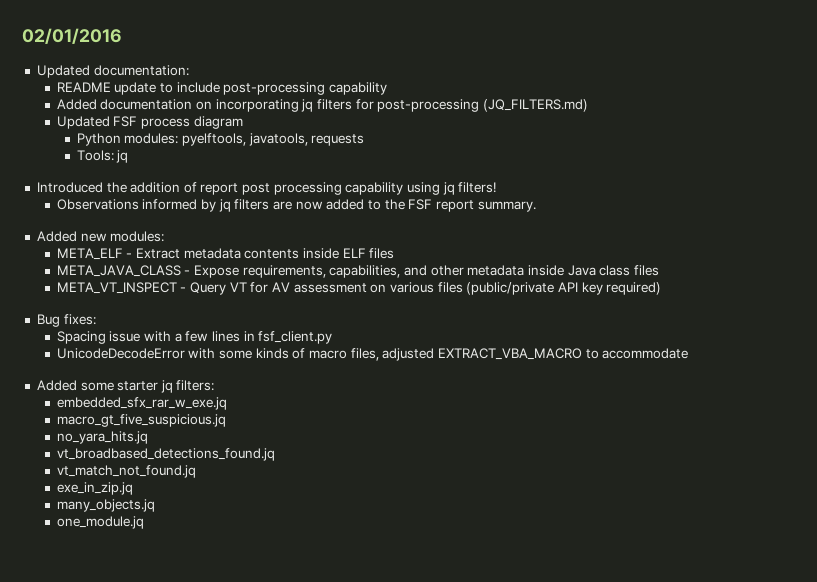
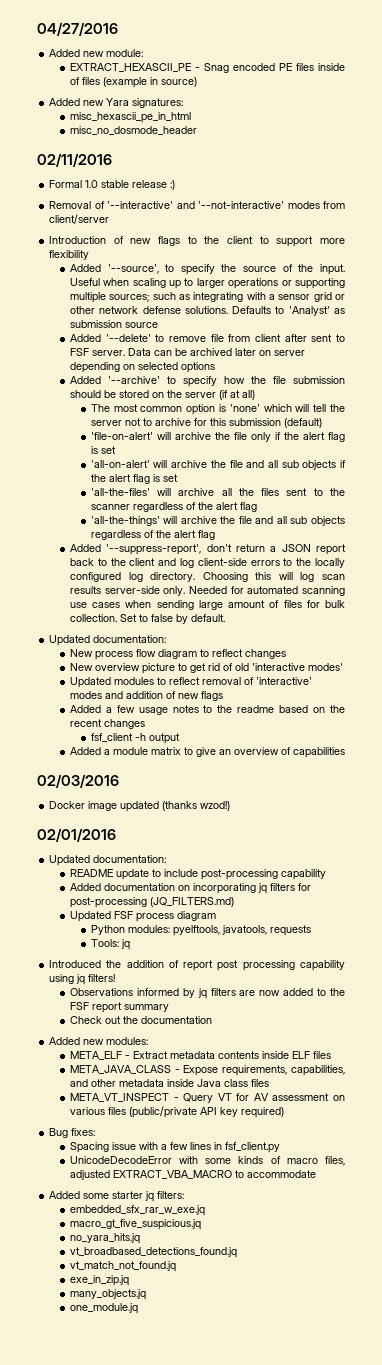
+ 04/27/2016
+ Added new module:
+ EXTRACT_HEXASCII_PE - Snag encoded PE files inside of files (example in source)
+ Added new Yara signatures:
+ misc_hexascii_pe_in_html
+ misc_no_dosmode_header
+ 02/11/2016
+ Formal 1.0 stable release :)
+ Removal of '--interactive' and '--not-interactive' modes from client/server
+ Introduction of new flags to the client to support more flexibility
+ Added '--source', to specify the source of the input. Useful when scaling up to larger operations or supporting multiple sources; such as integrating with a sensor grid or other network defense solutions. Defaults to 'Analyst' as submission source
+ Added '--delete' to remove file from client after sent to FSF server. Data can be archived later on server depending on selected options
+ Added '--archive' to specify how the file submission should be stored on the server (if at all)
+ The most common option is 'none' which will tell the server not to archive for this submission (default)
+ 'file-on-alert' will archive the file only if the alert flag is set
+ 'all-on-alert' will archive the file and all sub objects if the alert flag is set
+ 'all-the-files' will archive all the files sent to the scanner regardless of the alert flag
+ 'all-the-things' will archive the file and all sub objects regardless of the alert flag
+ Added '--suppress-report', don't return a JSON report back to the client and log client-side errors to the locally configured log directory. Choosing this will log scan results server-side only. Needed for automated scanning use cases when sending large amount of files for bulk collection. Set to false by default.
+ Updated documentation:
+ New process flow diagram to reflect changes
+ New overview picture to get rid of old 'interactive modes'
+ Updated modules to reflect removal of 'interactive' modes and addition of new flags
+ Added a few usage notes to the readme based on the recent changes
+ fsf_client -h output
+ Added a module matrix to give an overview of capabilities
+ 02/03/2016
+ Docker image updated (thanks wzod!)
- Observations informed by jq filters are now added to the FSF report summary.
+ Observations informed by jq filters are now added to the FSF report summary
+ Check out the documentation

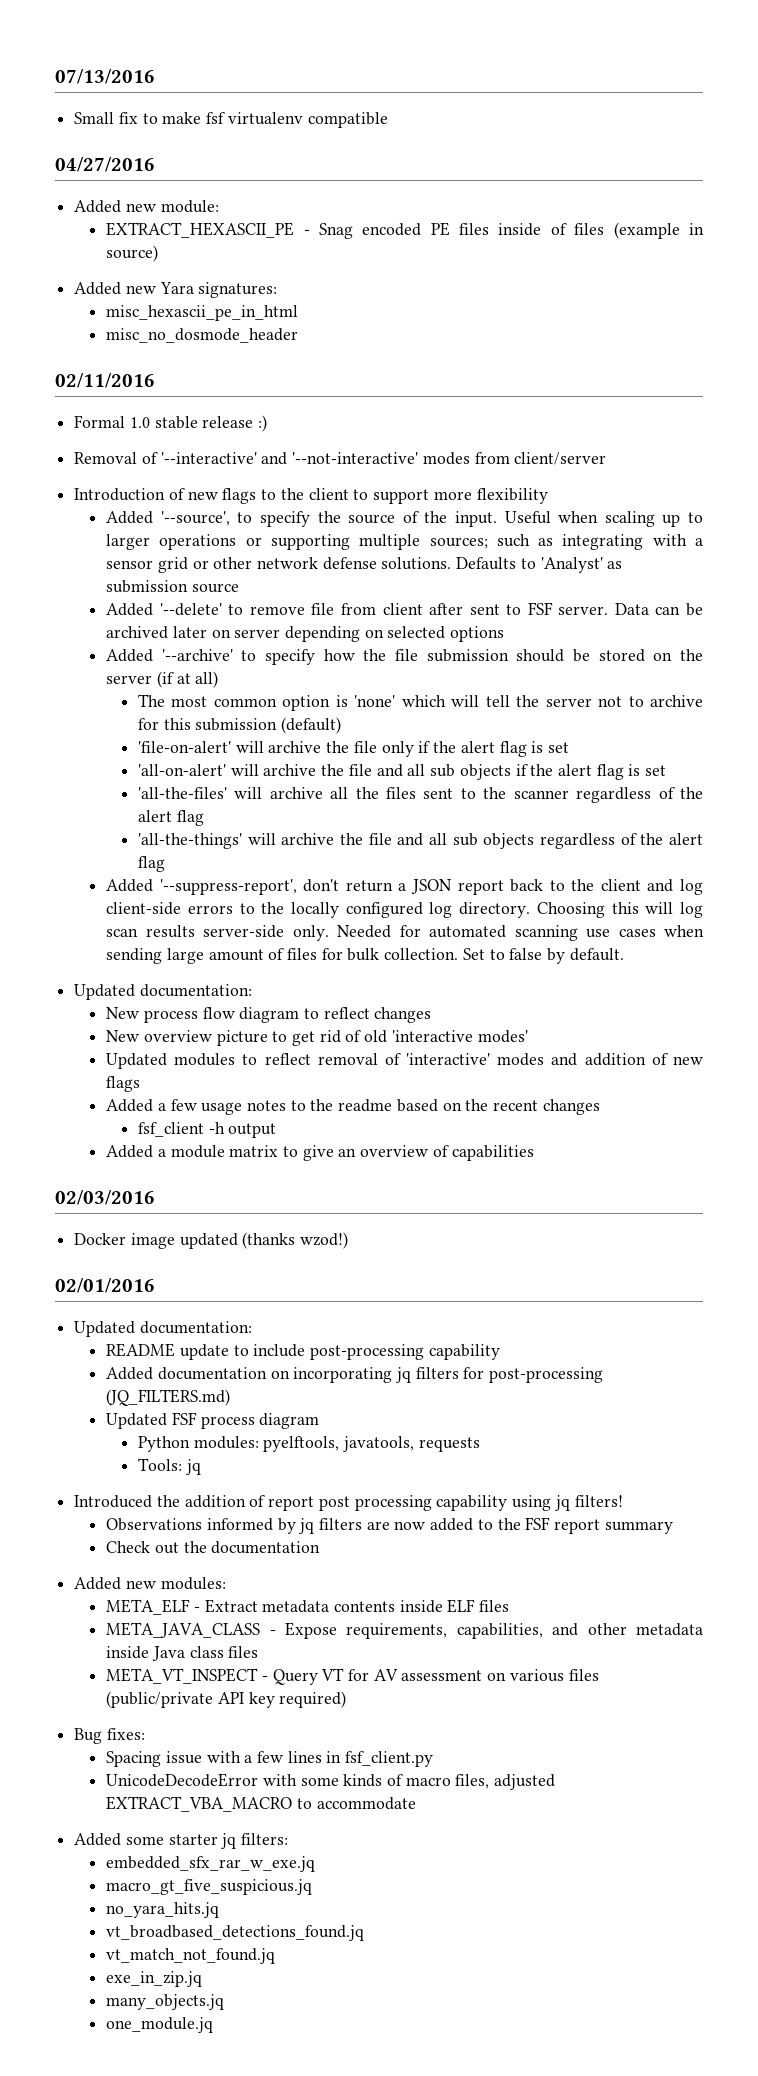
+ 07/13/2016
+ Small fix to make fsf virtualenv compatible

